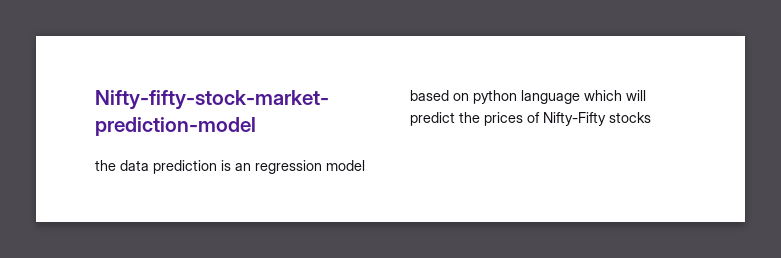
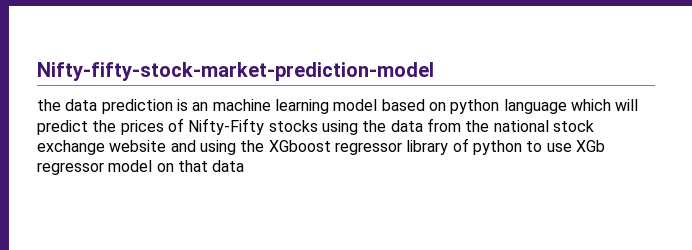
- the data prediction is an regression model based on python language which will predict the prices of Nifty-Fifty stocks
+ the data prediction is an machine learning model based on python language which will predict the prices of Nifty-Fifty stocks using the data from the national stock exchange website and using the XGboost regressor library of python to use XGb regressor model on that data

